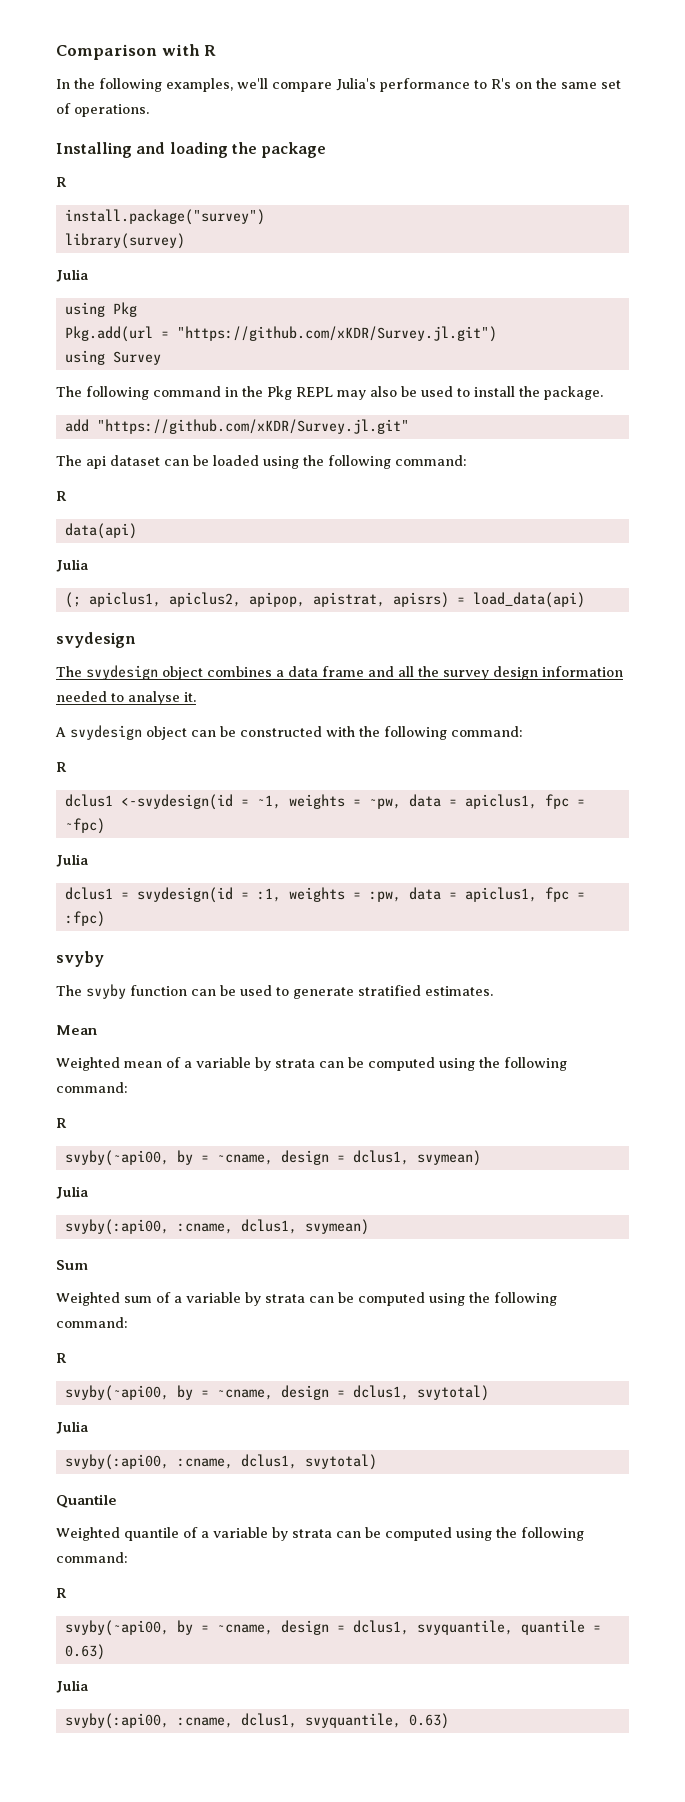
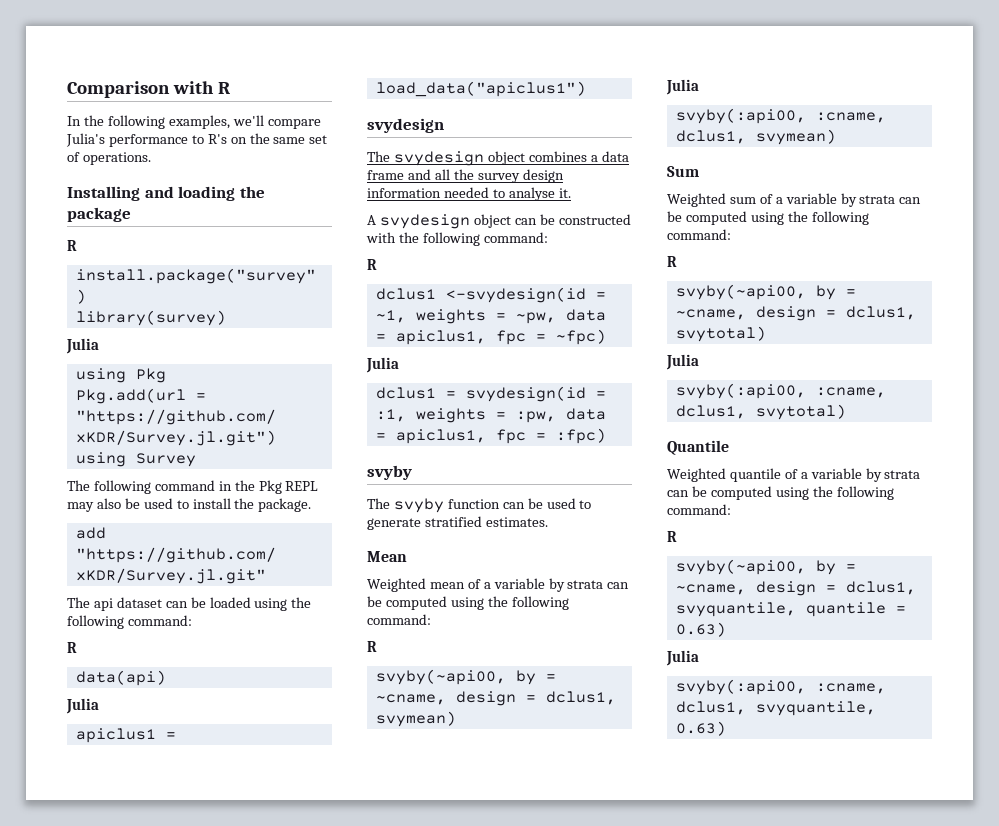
- (; apiclus1, apiclus2, apipop, apistrat, apisrs) = load_data(api)
+ apiclus1 = load_data("apiclus1")

